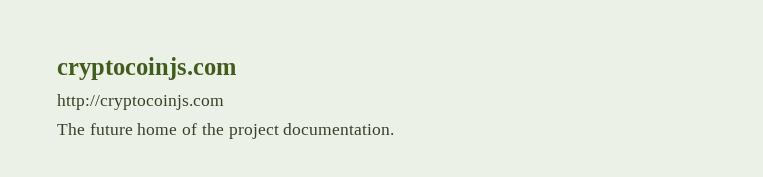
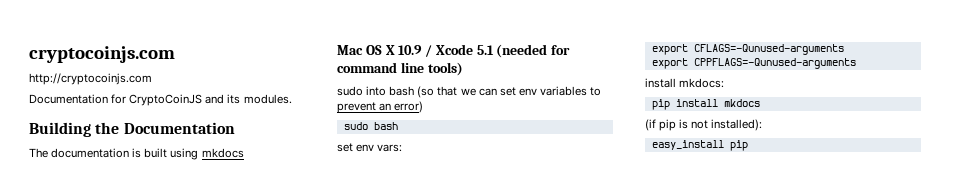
- The future home of the project documentation.
+ Documentation for CryptoCoinJS and its modules.
+ Building the Documentation
+ The documentation is built using mkdocs
+ Mac OS X 10.9 / Xcode 5.1 (needed for command line tools)
+ sudo into bash (so that we can set env variables to prevent an error)
+ sudo bash
+ set env vars:
+ export CFLAGS=-Qunused-arguments
+ export CPPFLAGS=-Qunused-arguments
+ install mkdocs:
+ pip install mkdocs
+ (if pip is not installed):
+ easy_install pip

